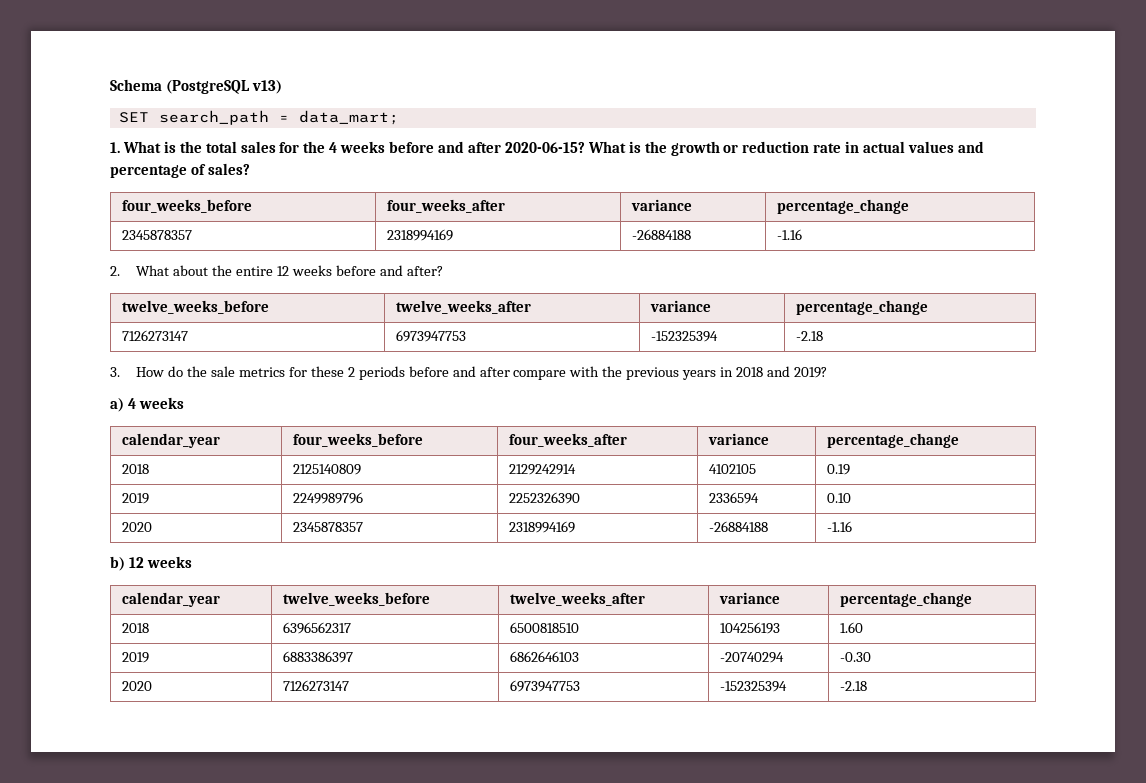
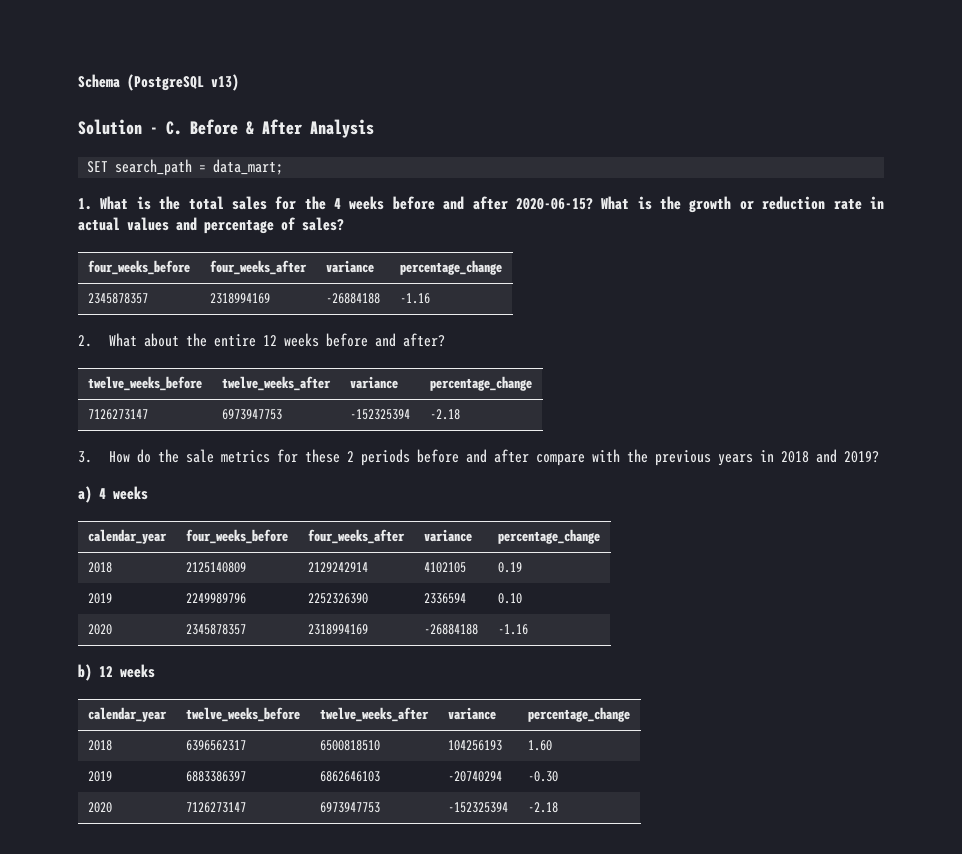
+ Solution - C. Before & After Analysis

